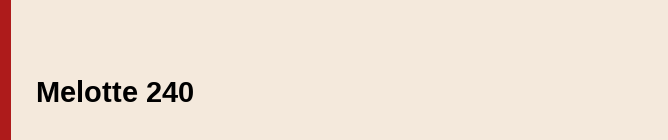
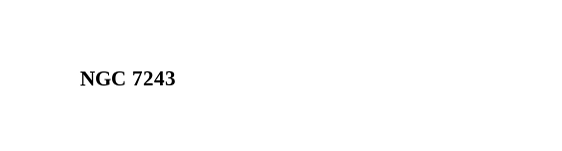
- Melotte 240
+ NGC 7243

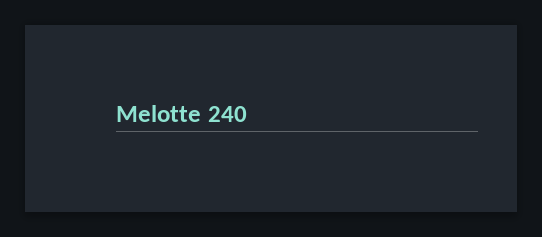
- NGC 7243
+ Melotte 240

